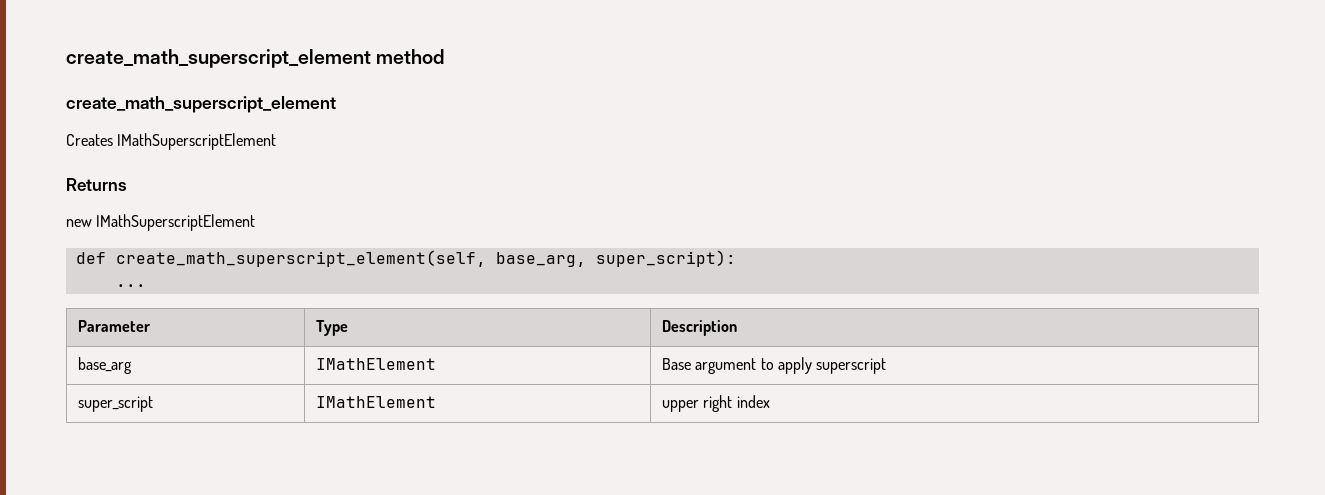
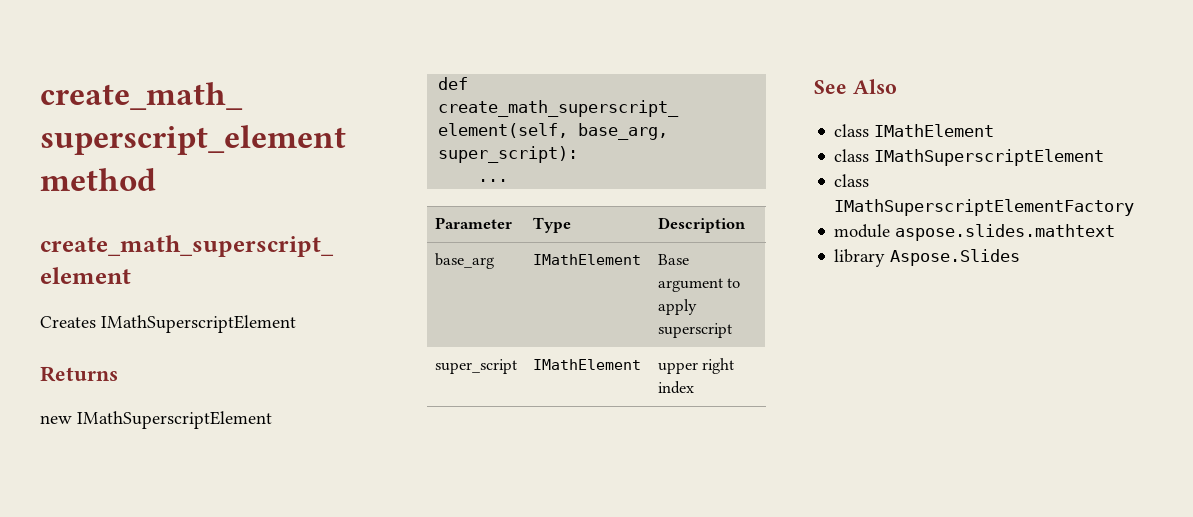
+ See Also
+ class IMathElement
+ class IMathSuperscriptElement
+ class IMathSuperscriptElementFactory
+ module aspose.slides.mathtext
+ library Aspose.Slides

